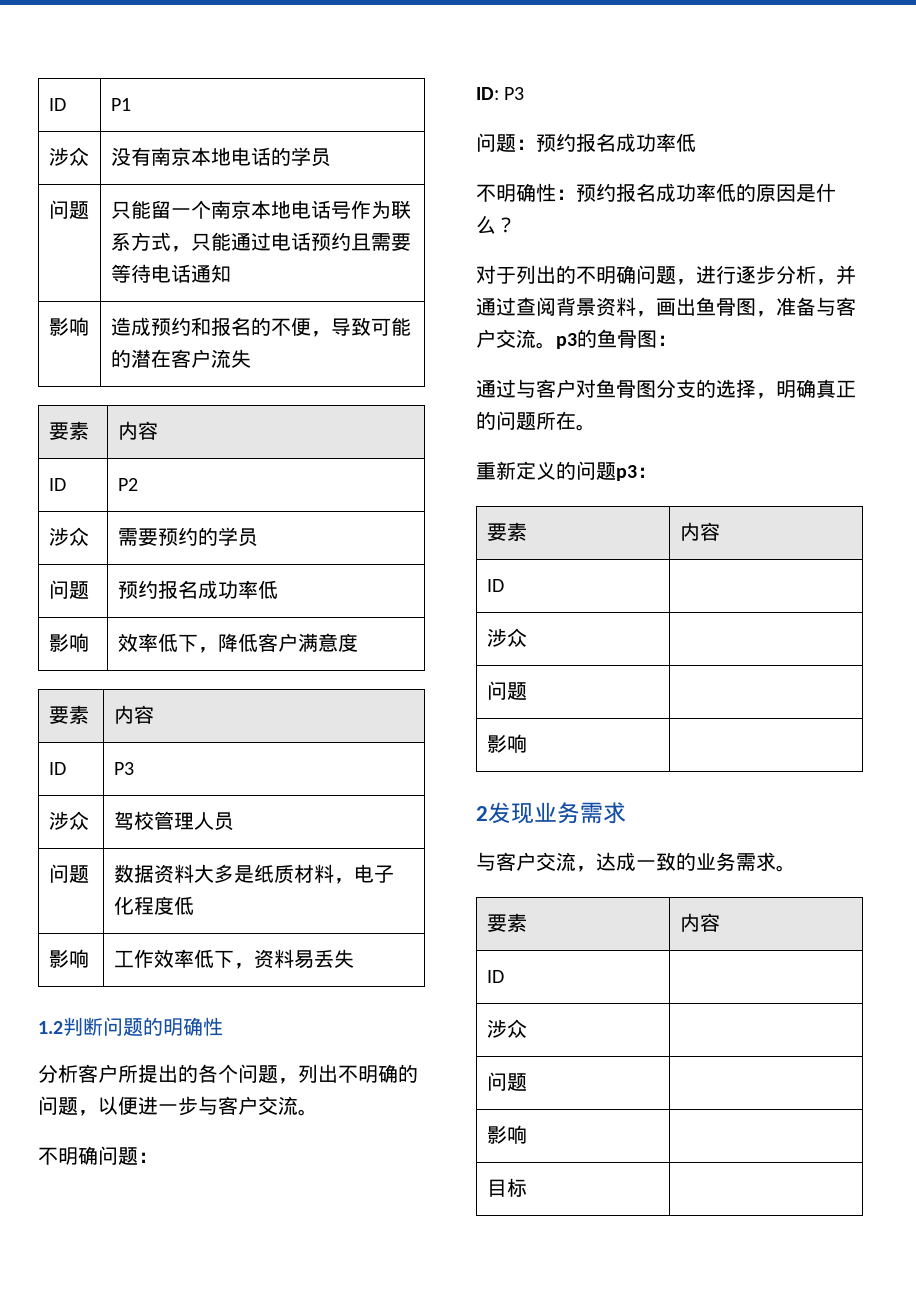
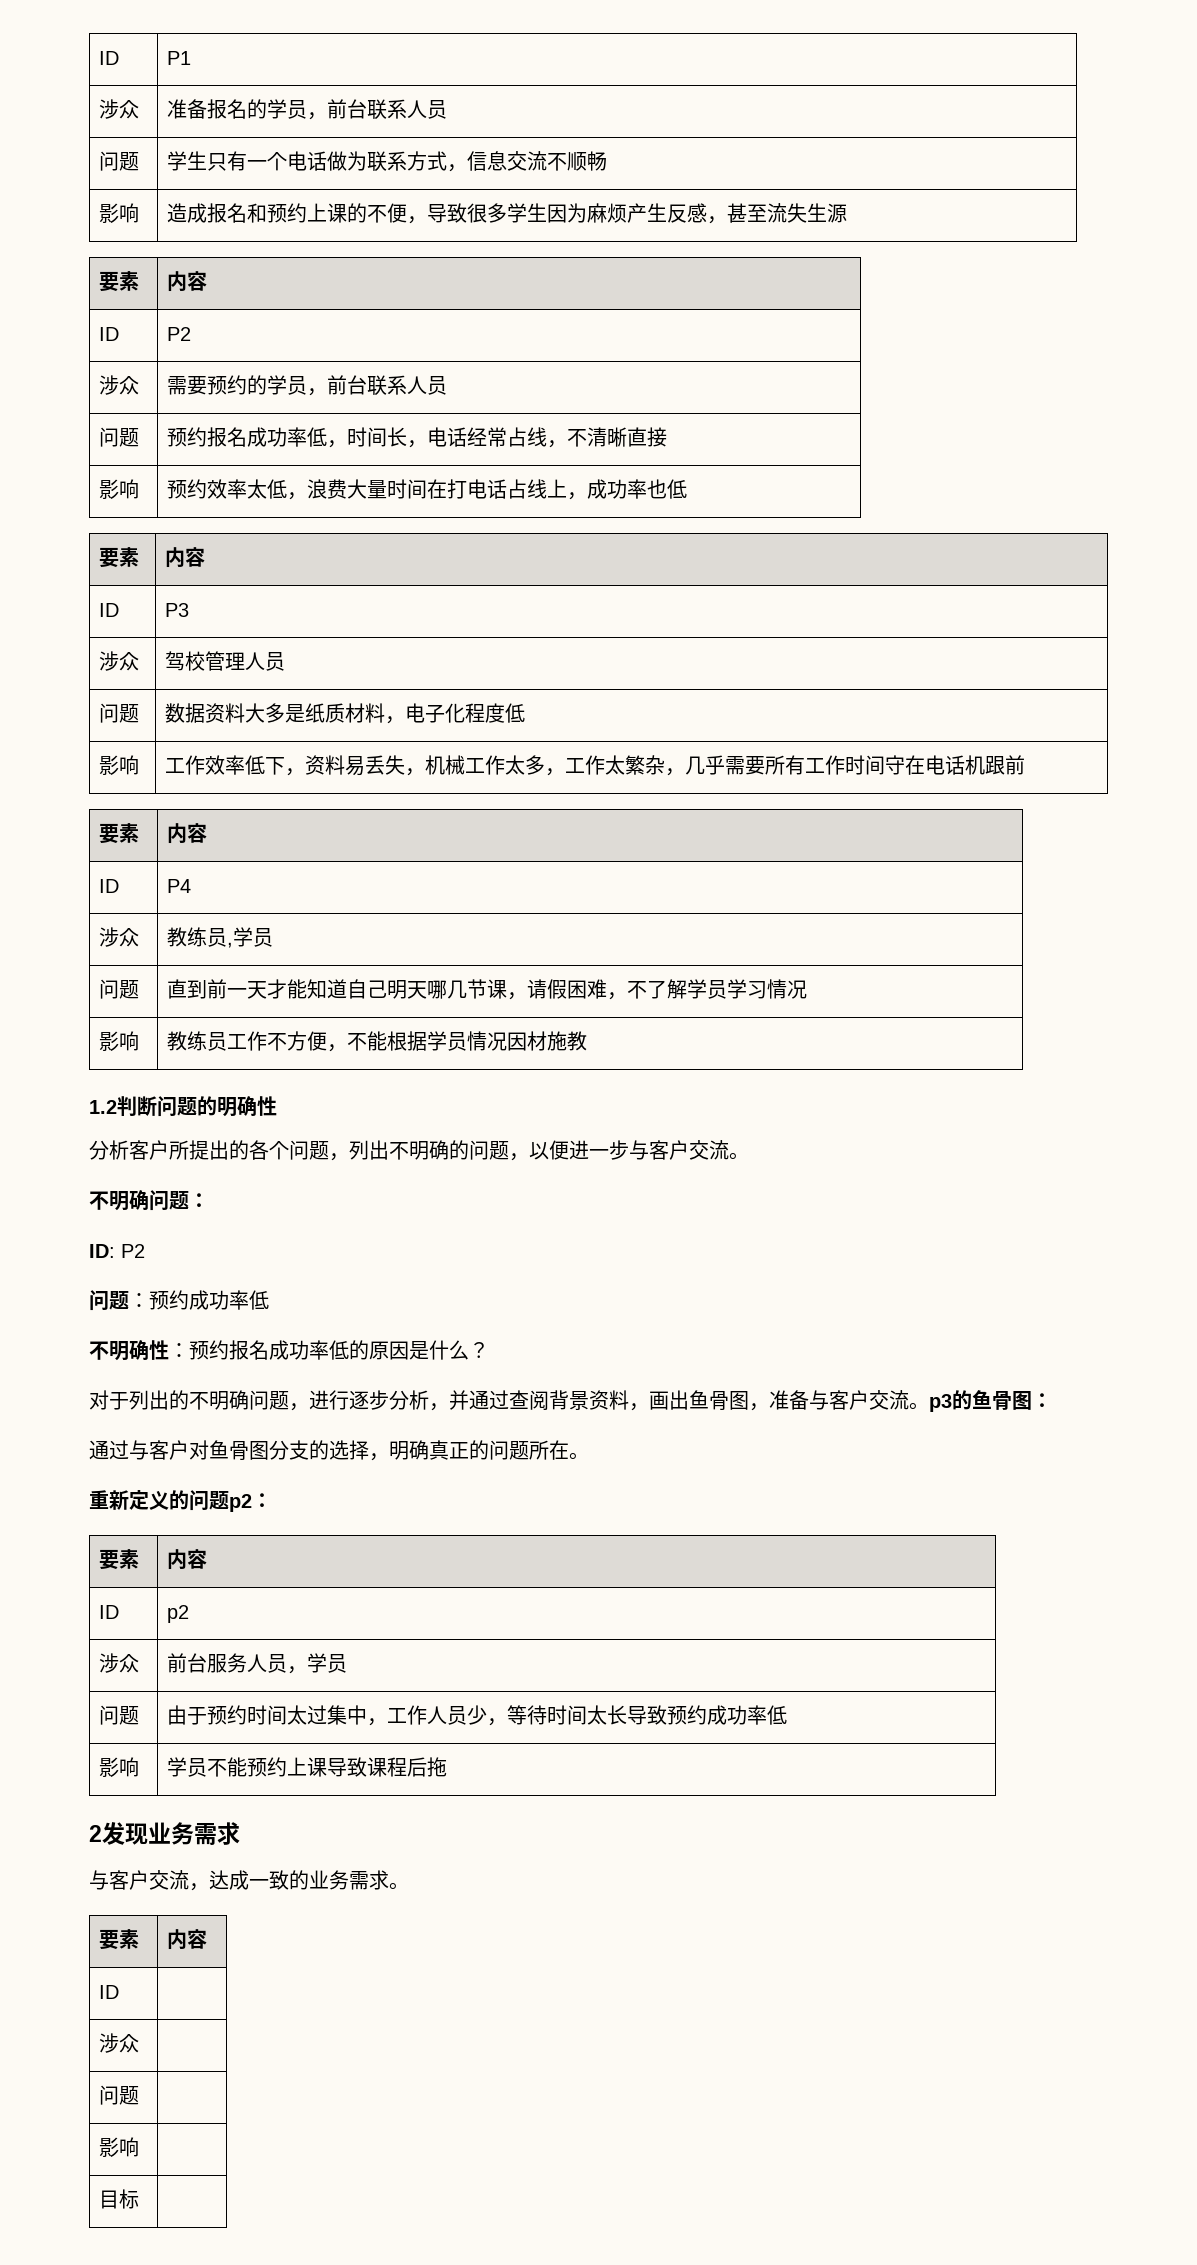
- 涉众 | 没有南京本地电话的学员
- 问题 | 只能留一个南京本地电话号作为联系方式，只能通过电话预约且需要等待电话通知
- 影响 | 造成预约和报名的不便，导致可能的潜在客户流失
+ 涉众 | 准备报名的学员，前台联系人员
+ 问题 | 学生只有一个电话做为联系方式，信息交流不顺畅
+ 影响 | 造成报名和预约上课的不便，导致很多学生因为麻烦产生反感，甚至流失生源
- 涉众 | 需要预约的学员
+ 涉众 | 需要预约的学员，前台联系人员
- 问题 | 预约报名成功率低
- 影响 | 效率低下，降低客户满意度
+ 问题 | 预约报名成功率低，时间长，电话经常占线，不清晰直接
+ 影响 | 预约效率太低，浪费大量时间在打电话占线上，成功率也低
- 影响 | 工作效率低下，资料易丢失
+ 影响 | 工作效率低下，资料易丢失，机械工作太多，工作太繁杂，几乎需要所有工作时间守在电话机跟前
+ 要素 | 内容
+ ID | P4
+ 涉众 | 教练员,学员
+ 问题 | 直到前一天才能知道自己明天哪几节课，请假困难，不了解学员学习情况
+ 影响 | 教练员工作不方便，不能根据学员情况因材施教
- ID: P3
+ ID: P2
- 问题：预约报名成功率低
+ 问题：预约成功率低
- 重新定义的问题p3：
+ 重新定义的问题p2：
  要素 | 内容
- ID |
- 涉众 |
- 问题 |
- 影响 |
+ ID | p2
+ 涉众 | 前台服务人员，学员
+ 问题 | 由于预约时间太过集中，工作人员少，等待时间太长导致预约成功率低
+ 影响 | 学员不能预约上课导致课程后拖

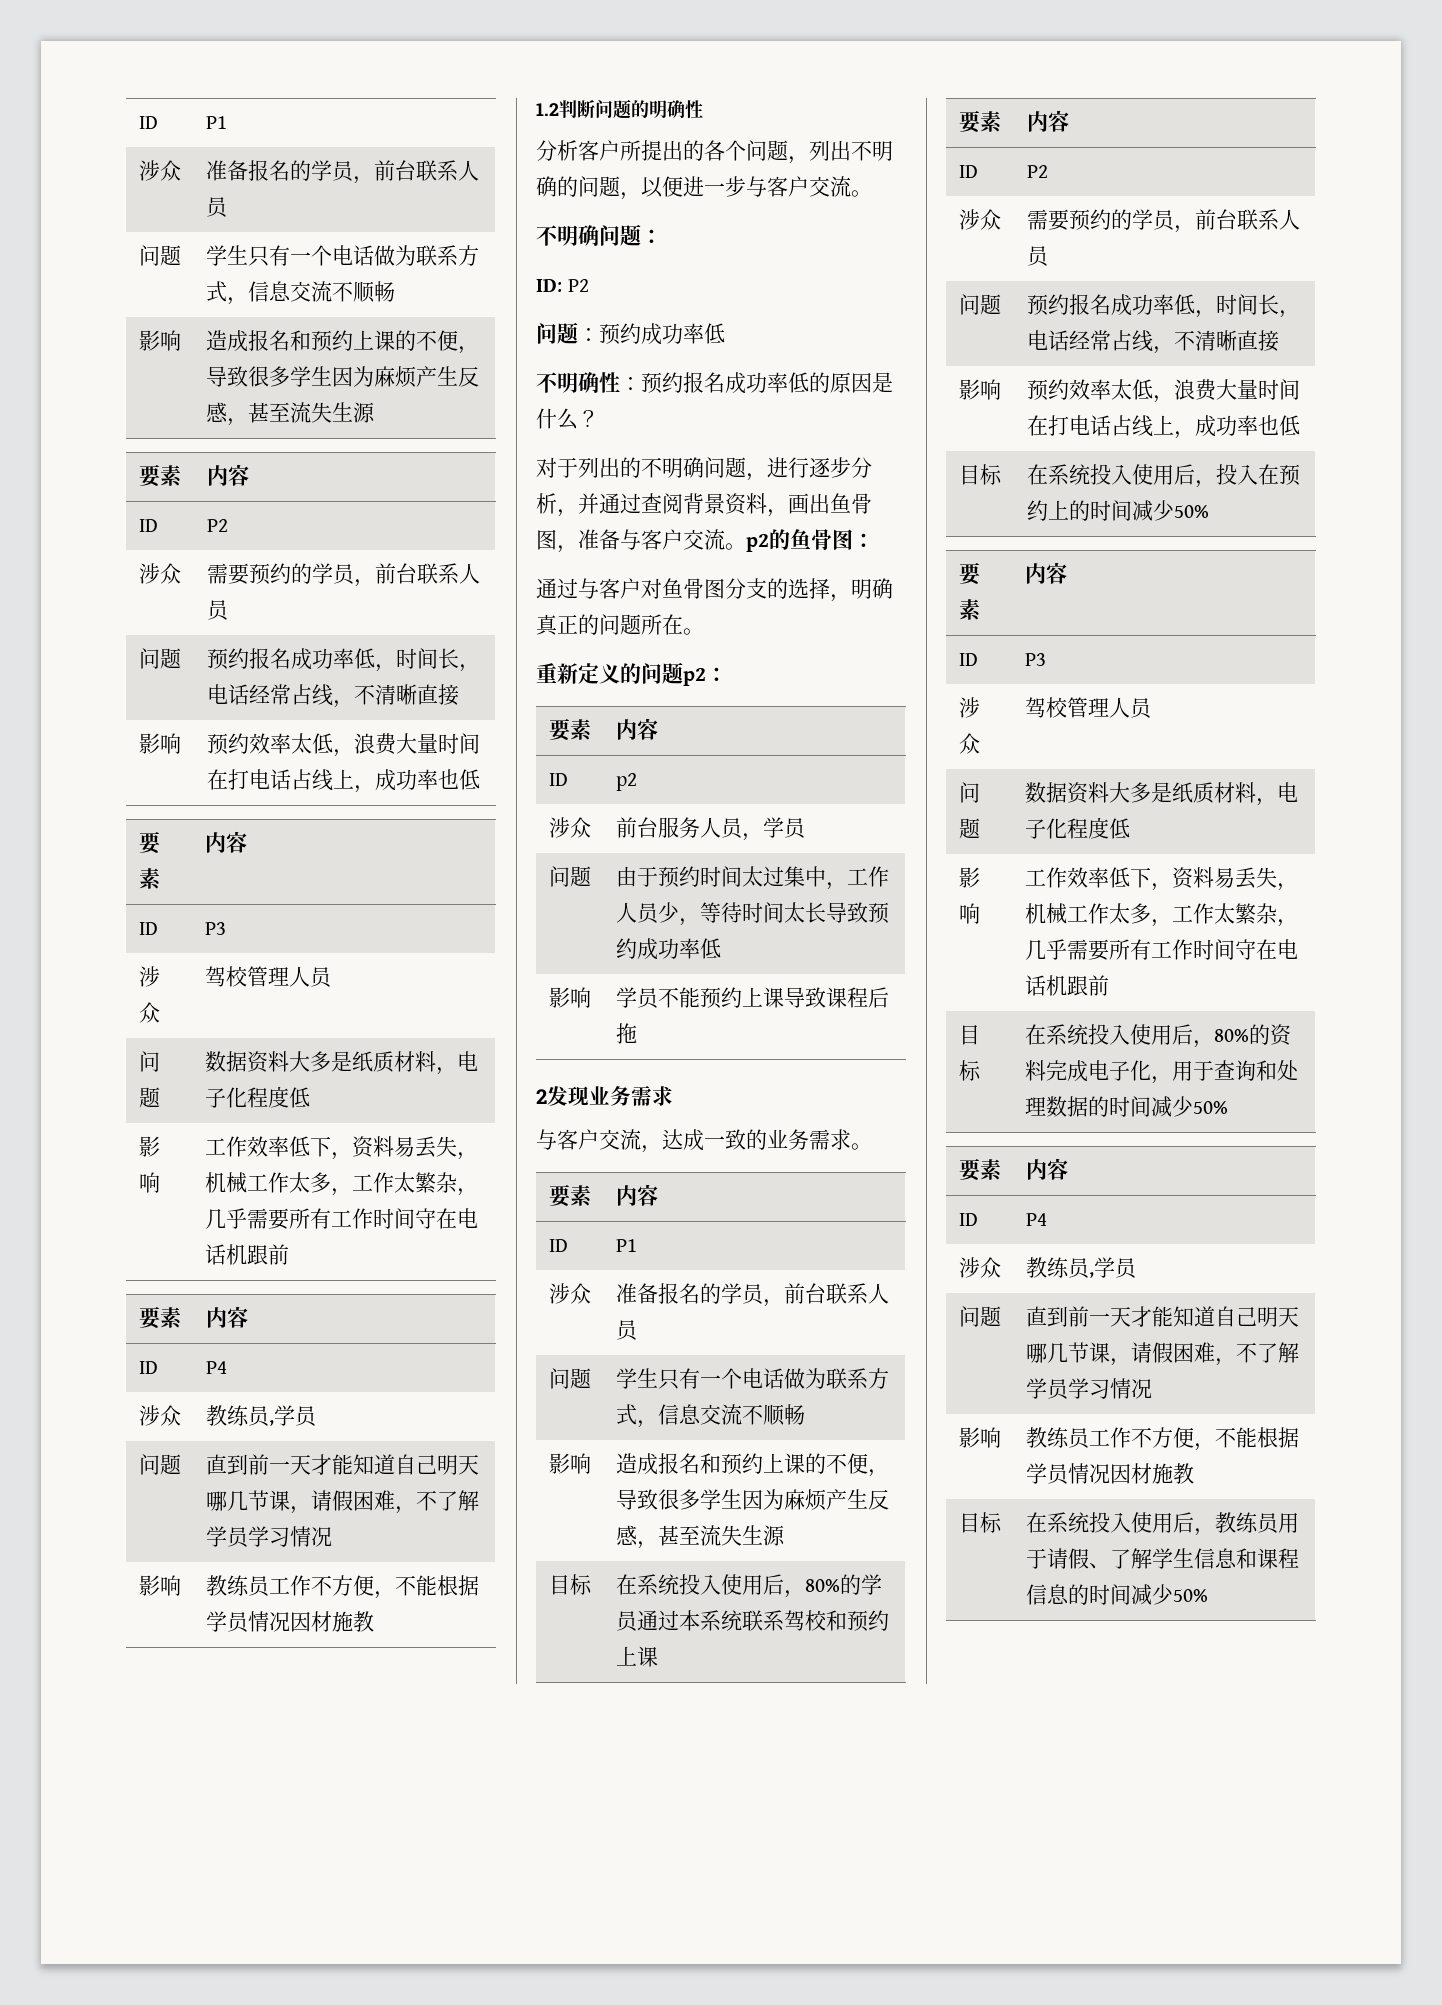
- 对于列出的不明确问题，进行逐步分析，并通过查阅背景资料，画出鱼骨图，准备与客户交流。p3的鱼骨图：
+ 对于列出的不明确问题，进行逐步分析，并通过查阅背景资料，画出鱼骨图，准备与客户交流。p2的鱼骨图：
  与客户交流，达成一致的业务需求。
  要素 | 内容
- ID |
- 涉众 |
- 问题 |
- 影响 |
- 目标 |
+ ID | P1
+ 涉众 | 准备报名的学员，前台联系人员
+ 问题 | 学生只有一个电话做为联系方式，信息交流不顺畅
+ 影响 | 造成报名和预约上课的不便，导致很多学生因为麻烦产生反感，甚至流失生源
+ 目标 | 在系统投入使用后，80%的学员通过本系统联系驾校和预约上课
+ 要素 | 内容
+ ID | P2
+ 涉众 | 需要预约的学员，前台联系人员
+ 问题 | 预约报名成功率低，时间长，电话经常占线，不清晰直接
+ 影响 | 预约效率太低，浪费大量时间在打电话占线上，成功率也低
+ 目标 | 在系统投入使用后，投入在预约上的时间减少50%
+ 要素 | 内容
+ ID | P3
+ 涉众 | 驾校管理人员
+ 问题 | 数据资料大多是纸质材料，电子化程度低
+ 影响 | 工作效率低下，资料易丢失，机械工作太多，工作太繁杂，几乎需要所有工作时间守在电话机跟前
+ 目标 | 在系统投入使用后，80%的资料完成电子化，用于查询和处理数据的时间减少50%
+ 要素 | 内容
+ ID | P4
+ 涉众 | 教练员,学员
+ 问题 | 直到前一天才能知道自己明天哪几节课，请假困难，不了解学员学习情况
+ 影响 | 教练员工作不方便，不能根据学员情况因材施教
+ 目标 | 在系统投入使用后，教练员用于请假、了解学生信息和课程信息的时间减少50%

